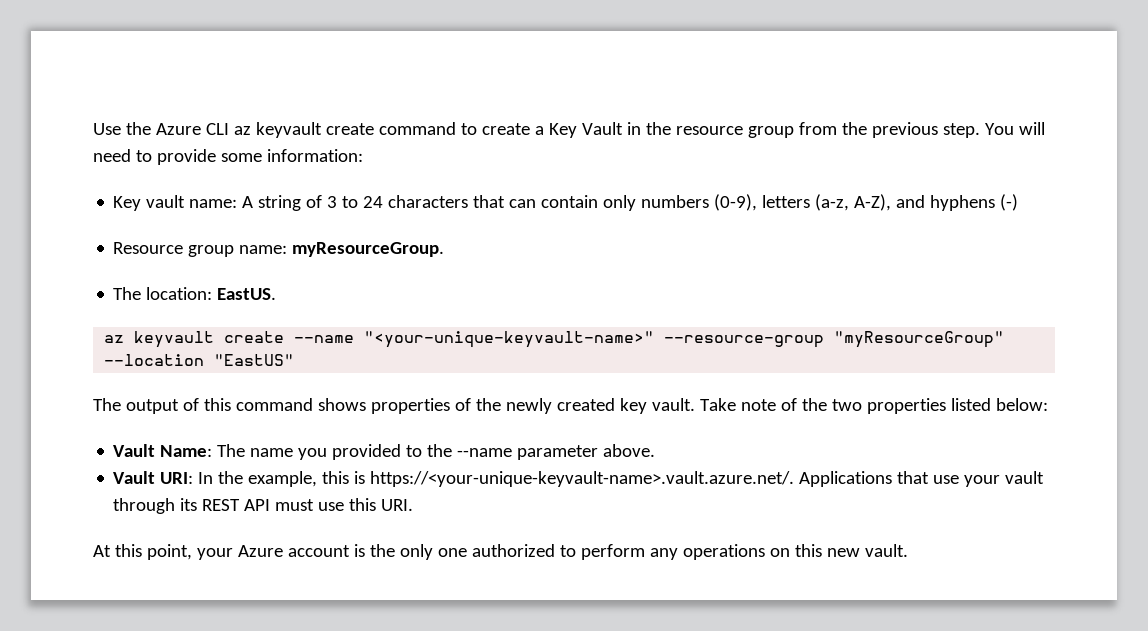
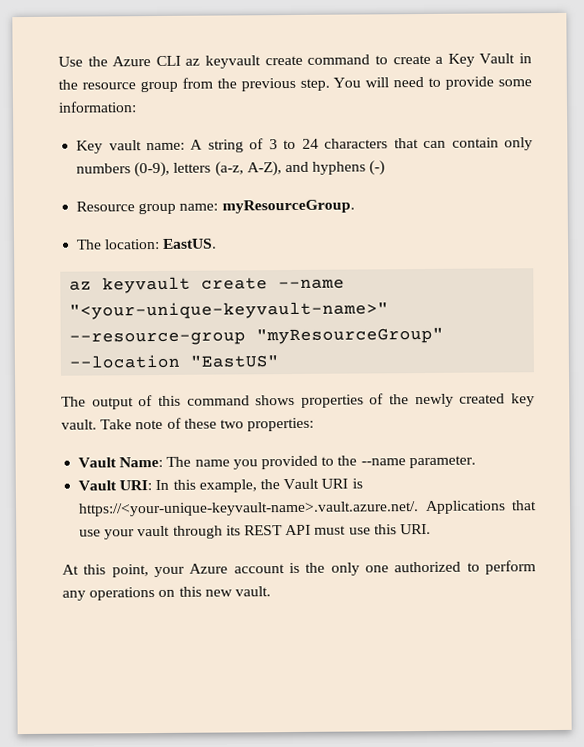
- Take note of the two properties listed below:
+ Take note of these two properties:
- Vault Name: The name you provided to the --name parameter above.
+ Vault Name: The name you provided to the --name parameter.
- Vault URI: In the example, this is https://<your-unique-keyvault-name>.vault.azure.net/. Applications that use your vault through its REST API must use this URI.
+ Vault URI: In this example, the Vault URI is https://<your-unique-keyvault-name>.vault.azure.net/. Applications that use your vault through its REST API must use this URI.

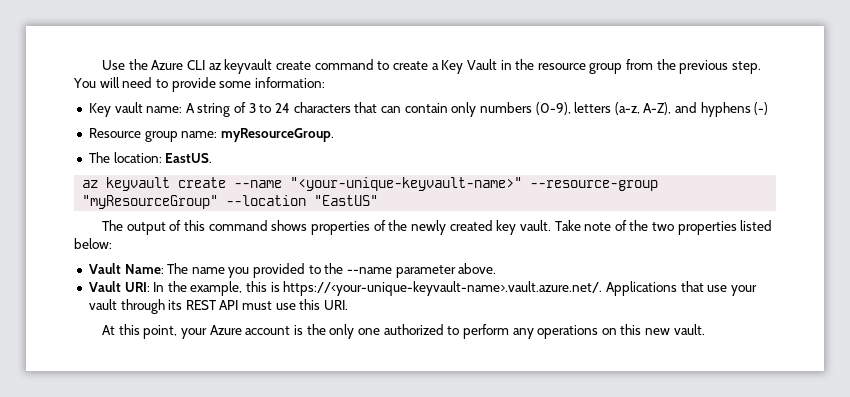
- Take note of these two properties:
+ Take note of the two properties listed below:
- Vault Name: The name you provided to the --name parameter.
+ Vault Name: The name you provided to the --name parameter above.
- Vault URI: In this example, the Vault URI is https://<your-unique-keyvault-name>.vault.azure.net/. Applications that use your vault through its REST API must use this URI.
+ Vault URI: In the example, this is https://<your-unique-keyvault-name>.vault.azure.net/. Applications that use your vault through its REST API must use this URI.

